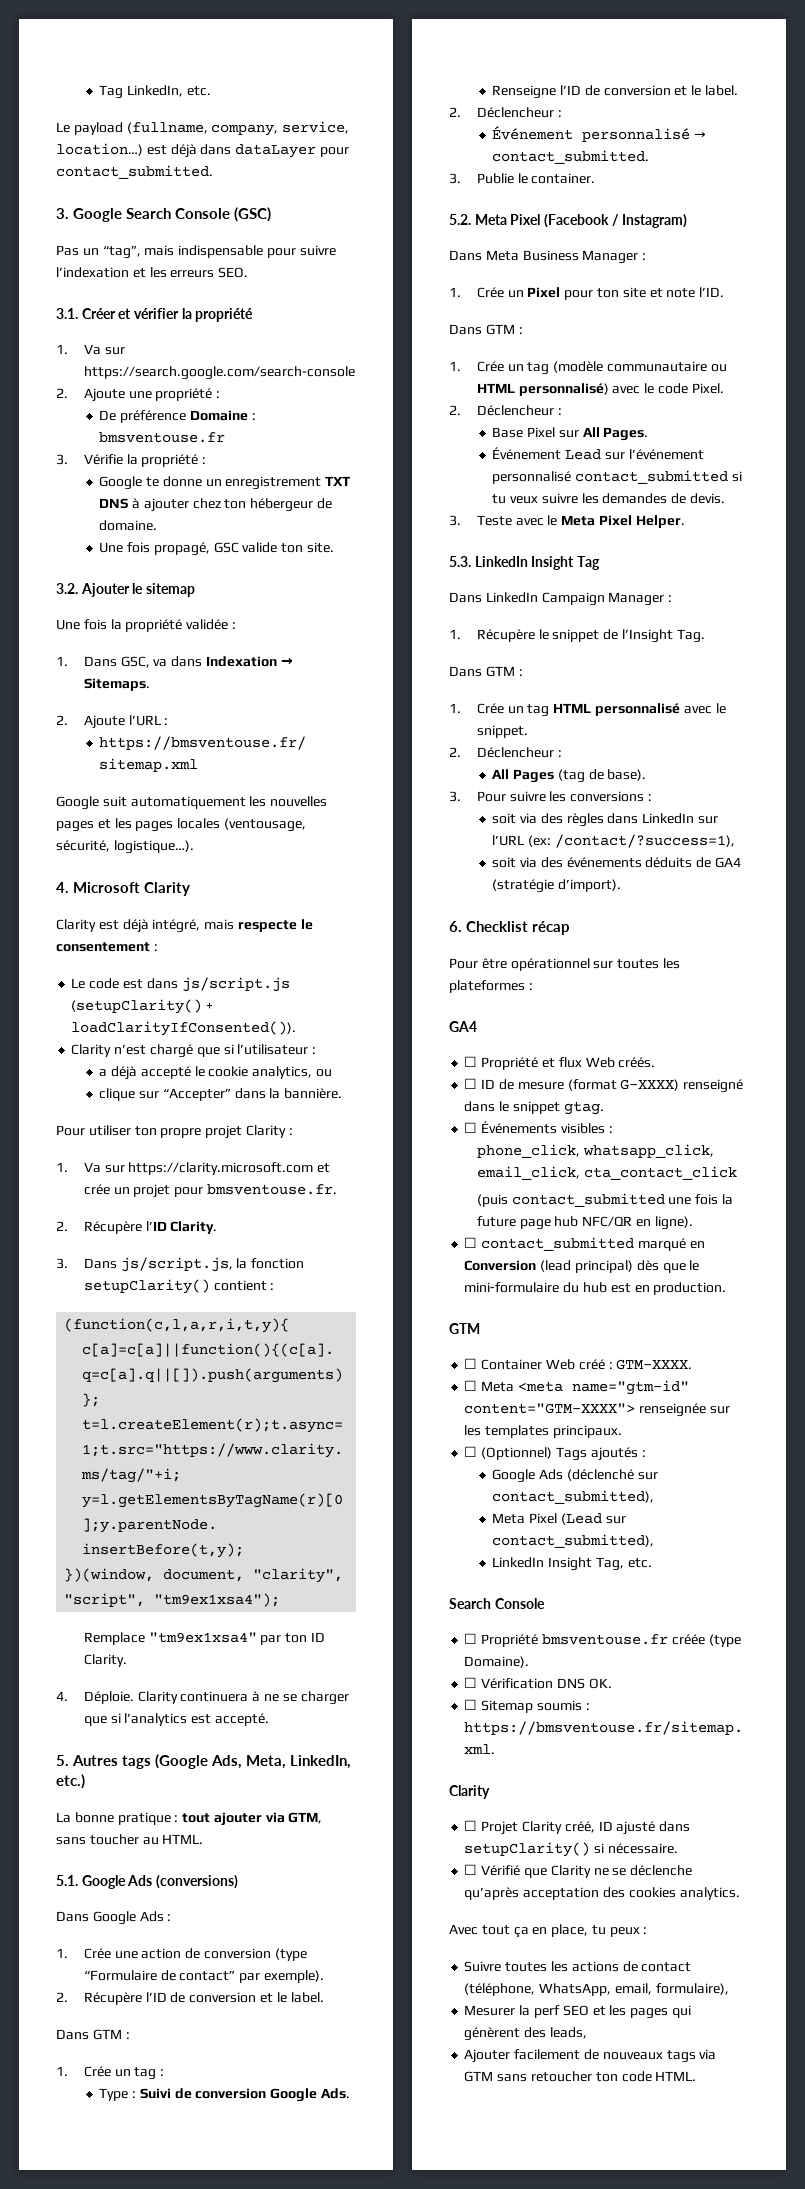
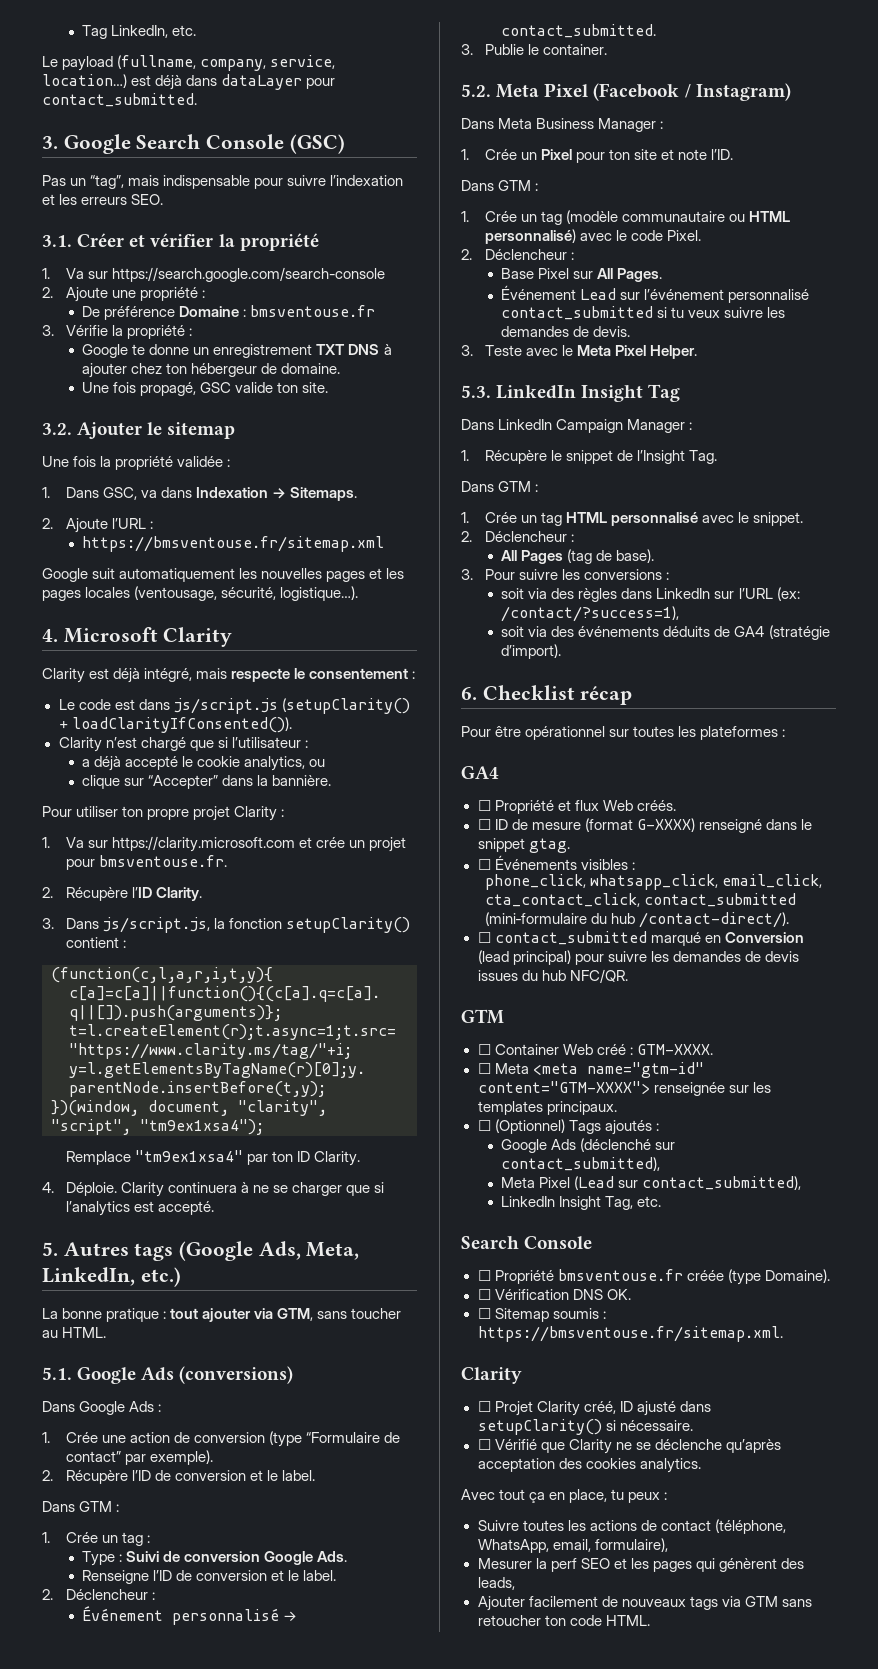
- phone_click, whatsapp_click, email_click, cta_contact_click
- (puis contact_submitted une fois la future page hub NFC/QR en ligne).
+ phone_click, whatsapp_click, email_click, cta_contact_click, contact_submitted (mini‑formulaire du hub /contact-direct/).
- ☐ contact_submitted marqué en Conversion (lead principal) dès que le mini‑formulaire du hub est en production.
+ ☐ contact_submitted marqué en Conversion (lead principal) pour suivre les demandes de devis issues du hub NFC/QR.

